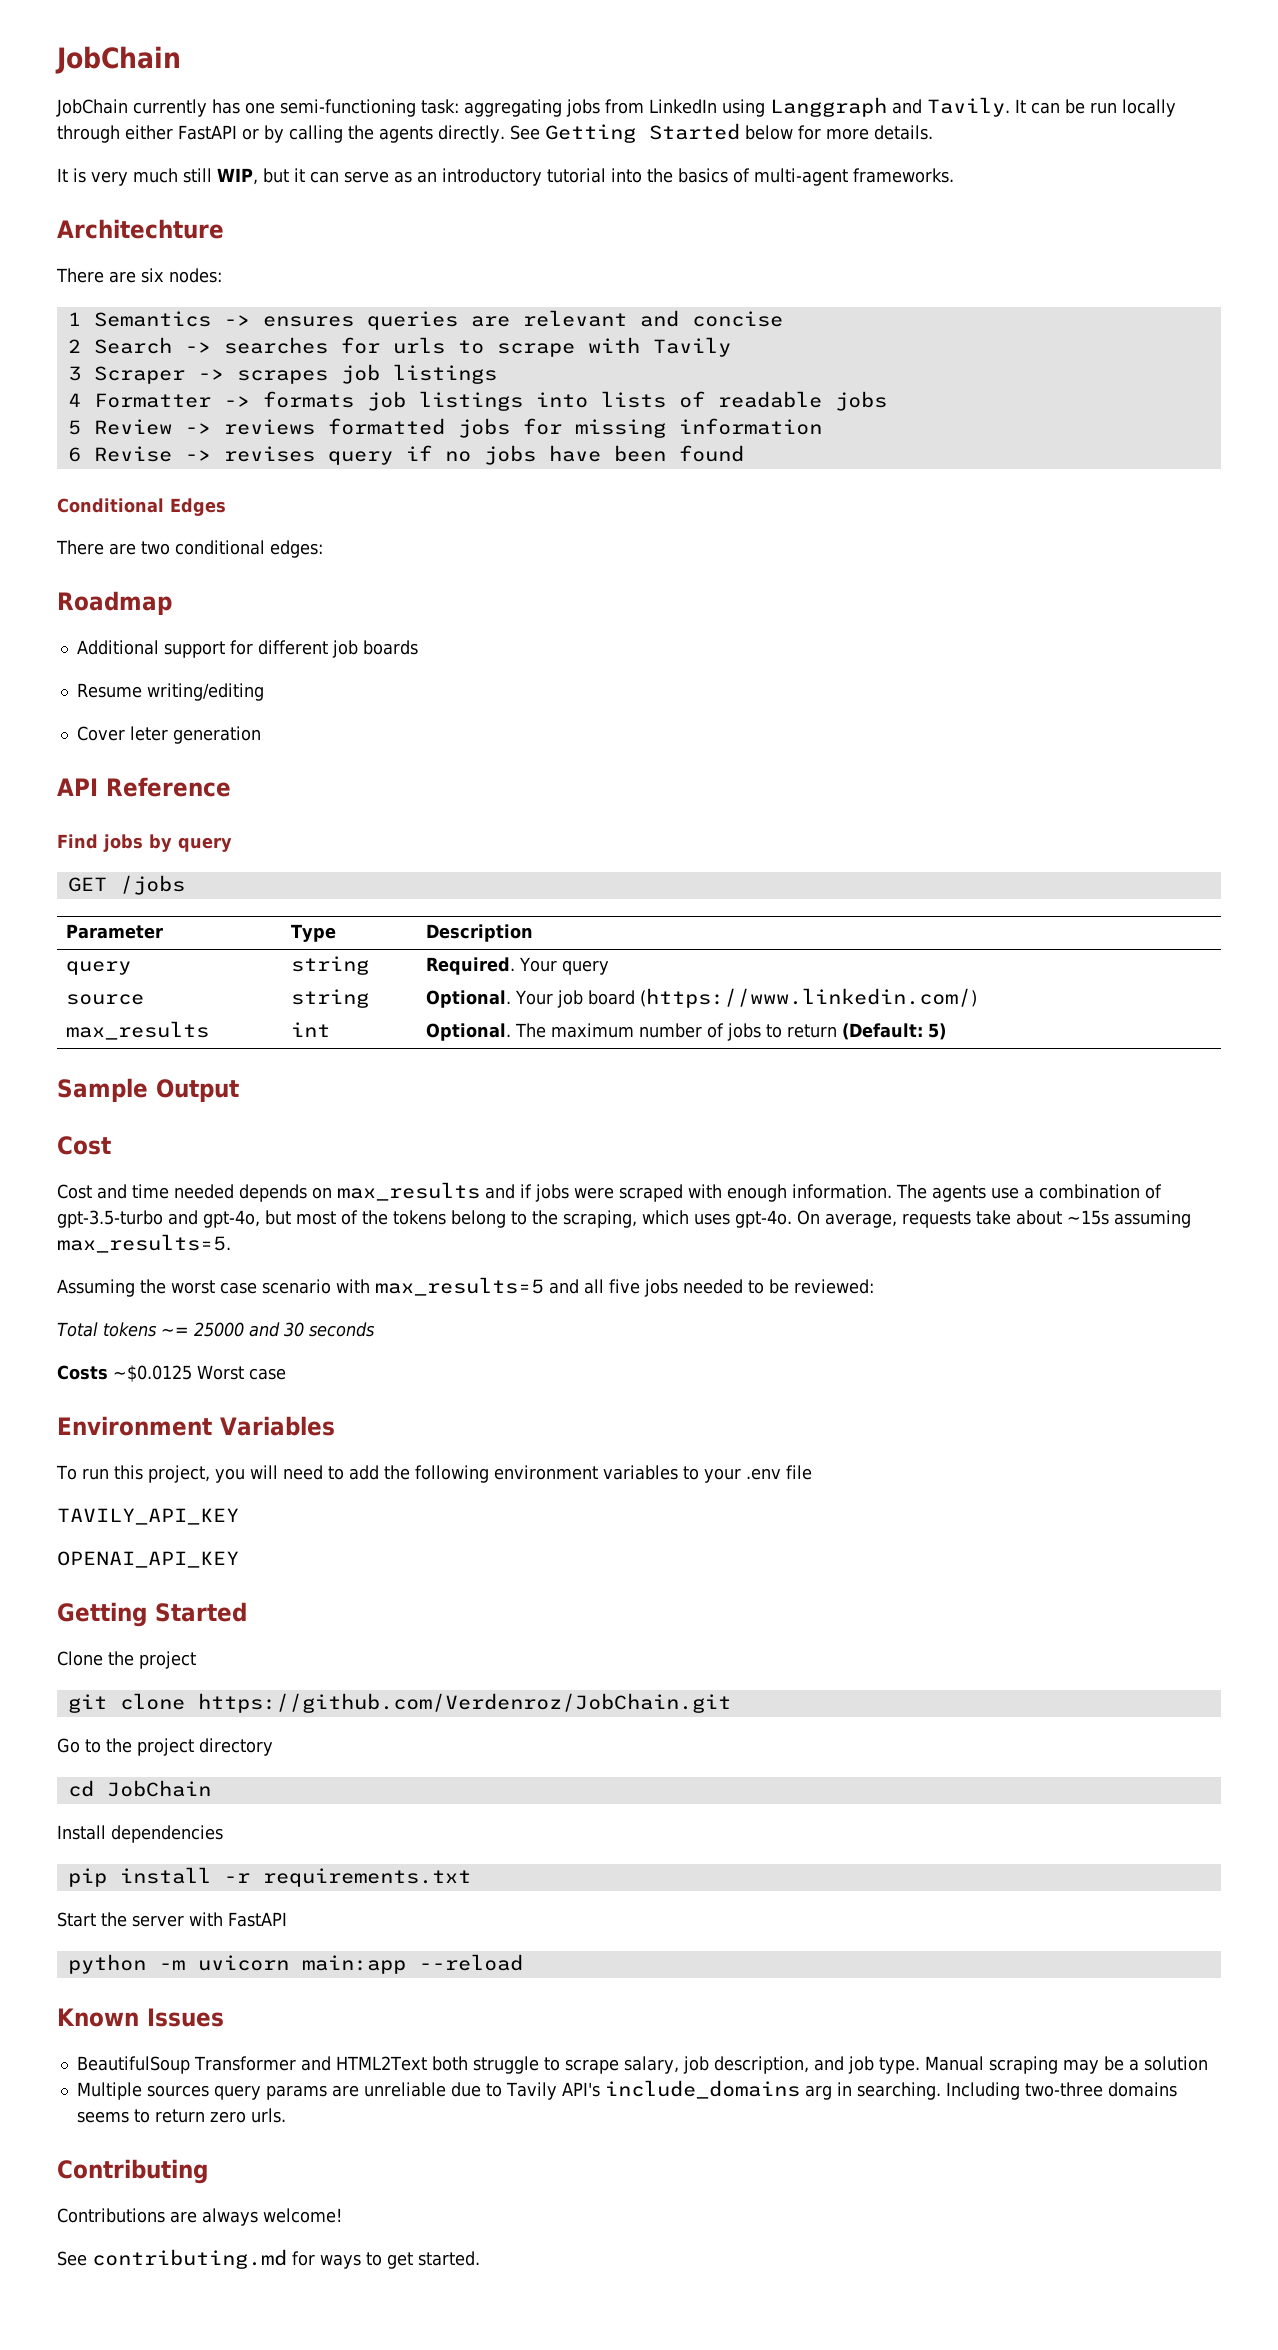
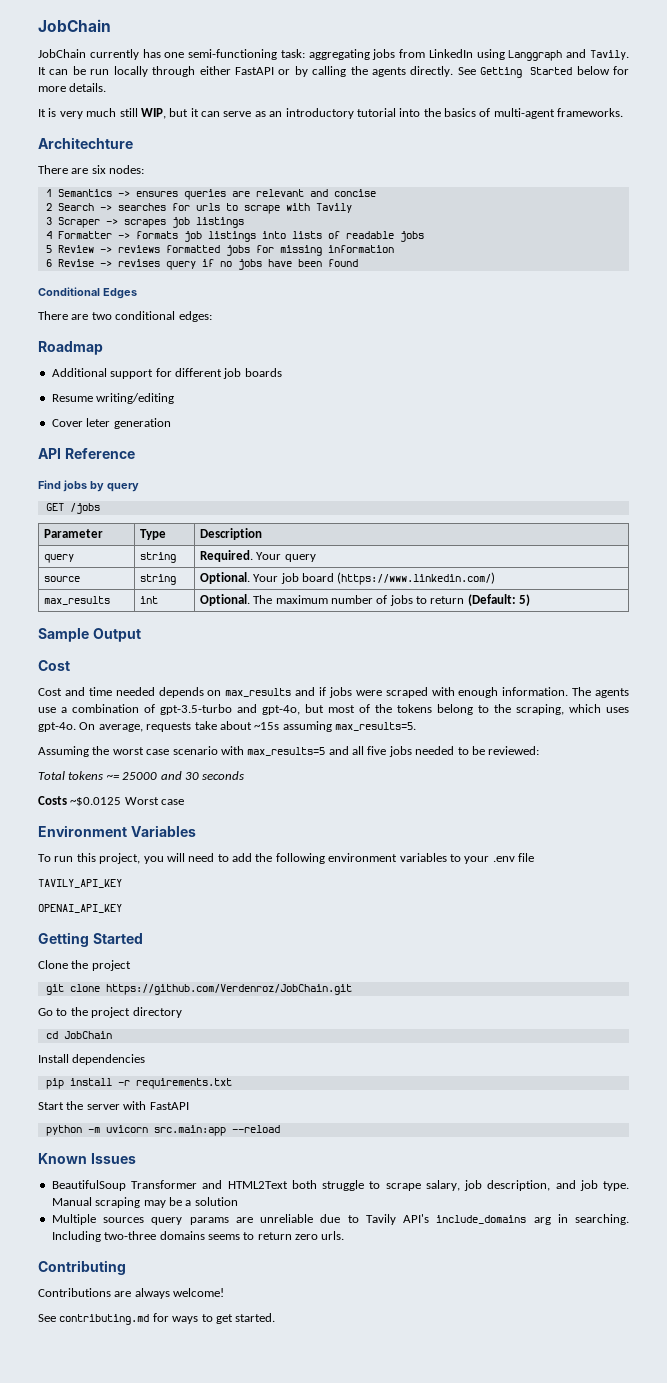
- python -m uvicorn main:app --reload
+ python -m uvicorn src.main:app --reload

